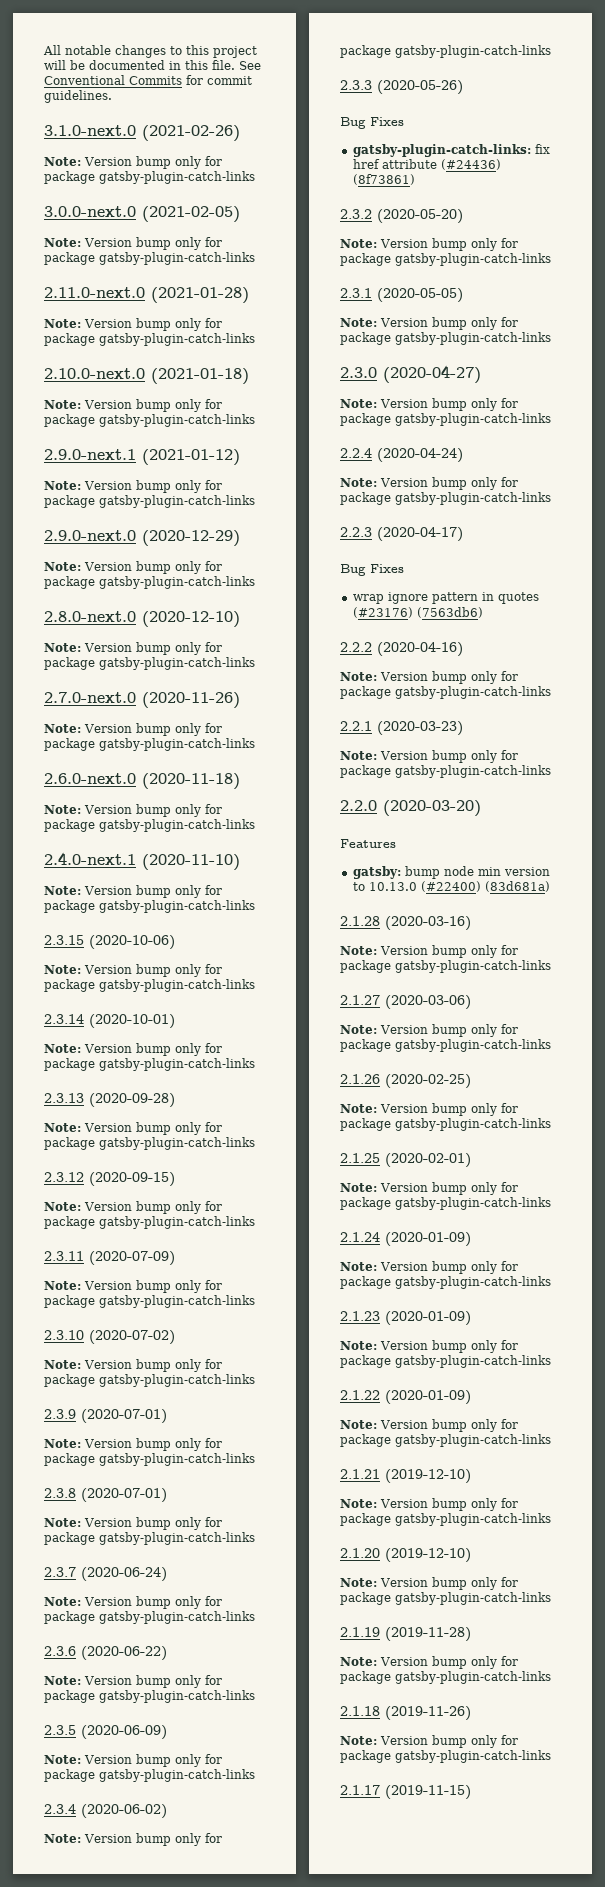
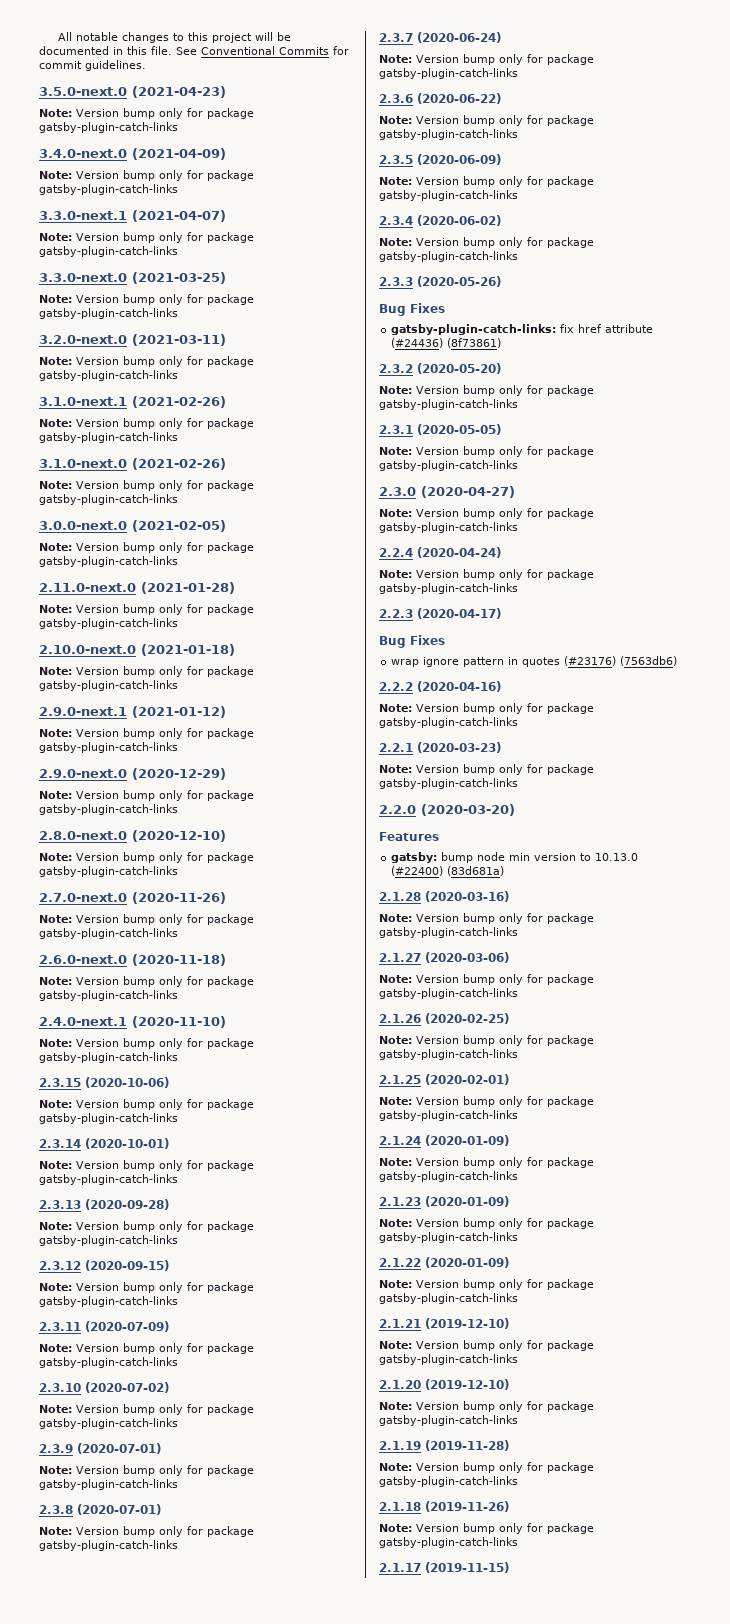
+ 3.5.0-next.0 (2021-04-23)
+ Note: Version bump only for package gatsby-plugin-catch-links
+ 3.4.0-next.0 (2021-04-09)
+ Note: Version bump only for package gatsby-plugin-catch-links
+ 3.3.0-next.1 (2021-04-07)
+ Note: Version bump only for package gatsby-plugin-catch-links
+ 3.3.0-next.0 (2021-03-25)
+ Note: Version bump only for package gatsby-plugin-catch-links
+ 3.2.0-next.0 (2021-03-11)
+ Note: Version bump only for package gatsby-plugin-catch-links
+ 3.1.0-next.1 (2021-02-26)
+ Note: Version bump only for package gatsby-plugin-catch-links

